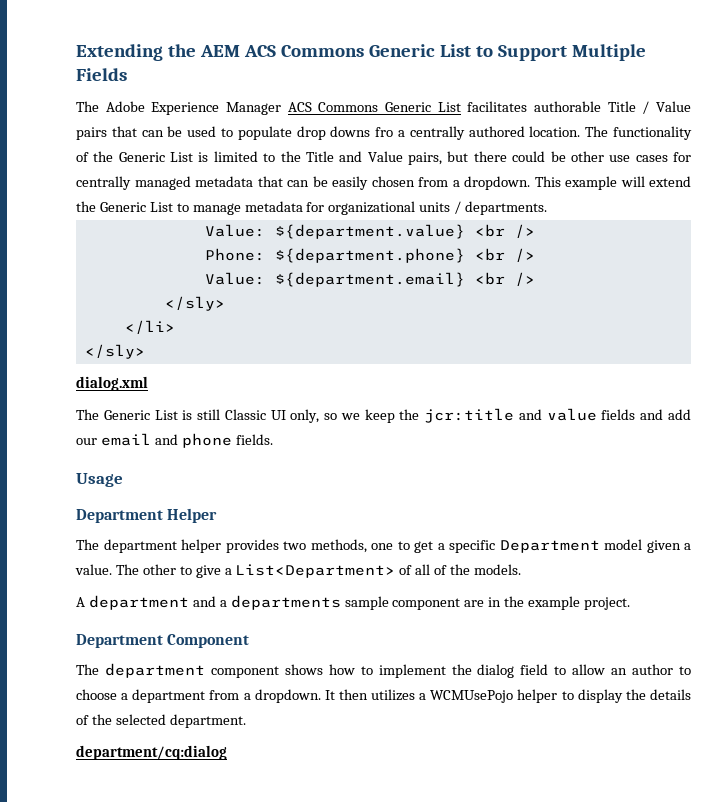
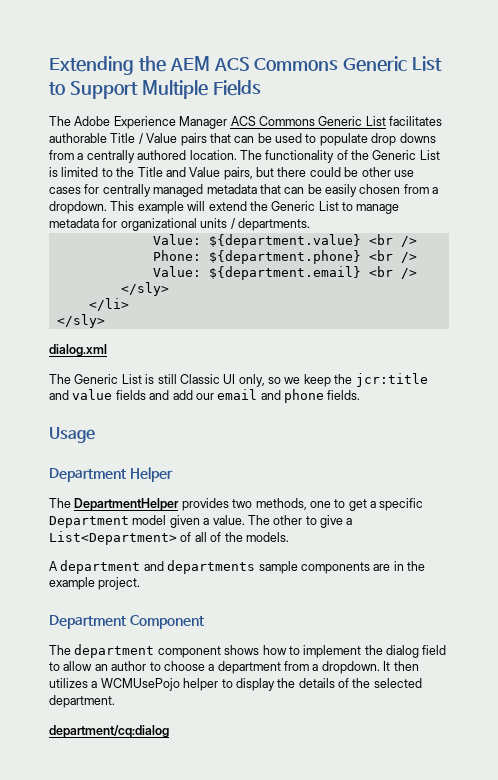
- The Adobe Experience Manager ACS Commons Generic List facilitates authorable Title / Value pairs that can be used to populate drop downs fro a centrally authored location.
+ The Adobe Experience Manager ACS Commons Generic List facilitates authorable Title / Value pairs that can be used to populate drop downs from a centrally authored location.
- The department helper provides two methods, one to get a specific Department model given a value.
+ The DepartmentHelper provides two methods, one to get a specific Department model given a value.
- A department and a departments sample component are in the example project.
+ A department and departments sample components are in the example project.

